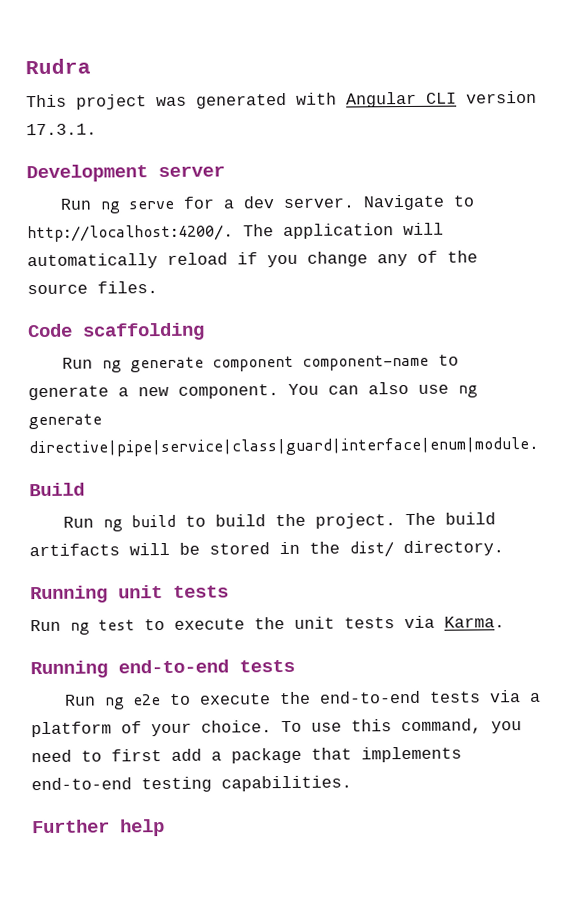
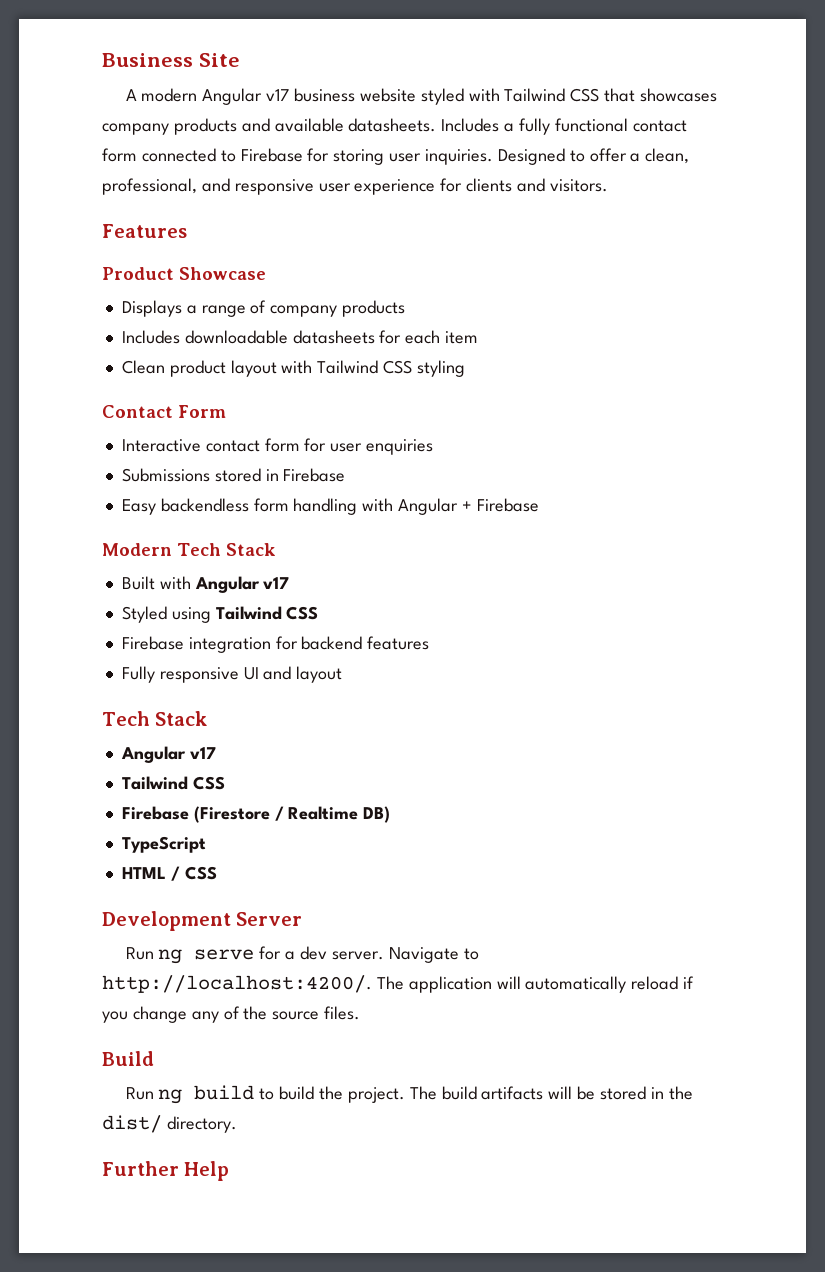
- Rudra
- This project was generated with Angular CLI version 17.3.1.
+ Business Site
+ A modern Angular v17 business website styled with Tailwind CSS that showcases company products and available datasheets. Includes a fully functional contact form connected to Firebase for storing user inquiries. Designed to offer a clean, professional, and responsive user experience for clients and visitors.
+ Features
+ Product Showcase
+ Displays a range of company products
+ Includes downloadable datasheets for each item
+ Clean product layout with Tailwind CSS styling
+ Contact Form
+ Interactive contact form for user enquiries
+ Submissions stored in Firebase
+ Easy backendless form handling with Angular + Firebase
+ Modern Tech Stack
+ Built with Angular v17
+ Styled using Tailwind CSS
+ Firebase integration for backend features
+ Fully responsive UI and layout
+ Tech Stack
+ Angular v17
+ Tailwind CSS
+ Firebase (Firestore / Realtime DB)
+ TypeScript
+ HTML / CSS
- Development server
+ Development Server
- Code scaffolding
- Run ng generate component component-name to generate a new component. You can also use ng generate directive|pipe|service|class|guard|interface|enum|module.
- Running unit tests
- Run ng test to execute the unit tests via Karma.
- Running end-to-end tests
- Run ng e2e to execute the end-to-end tests via a platform of your choice. To use this command, you need to first add a package that implements end-to-end testing capabilities.
- Further help
+ Further Help

